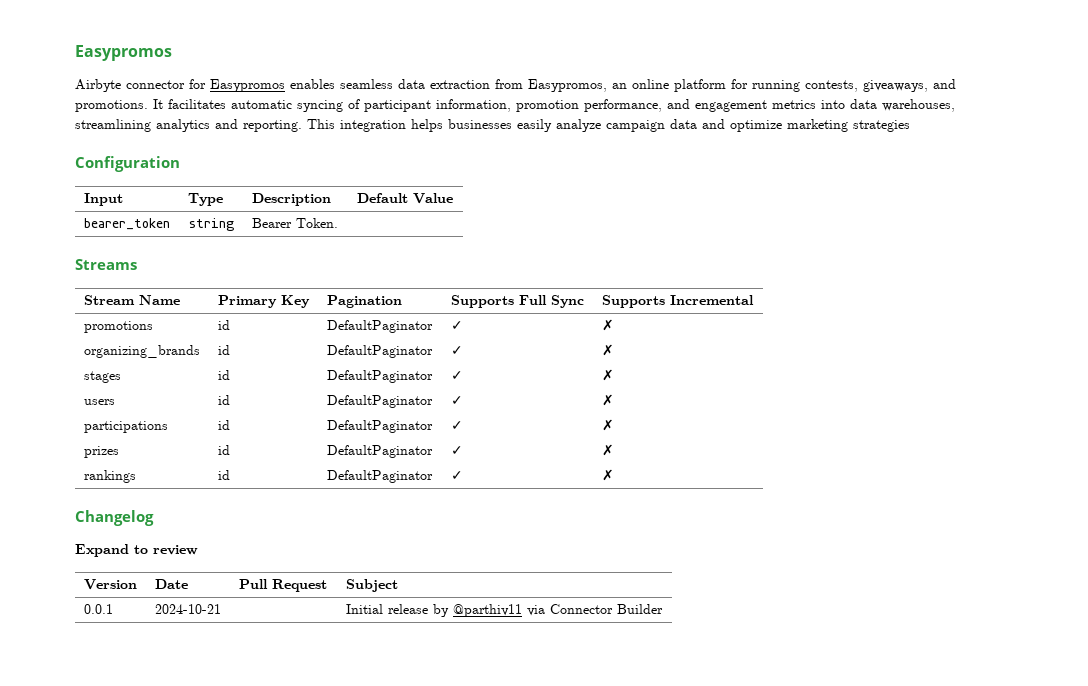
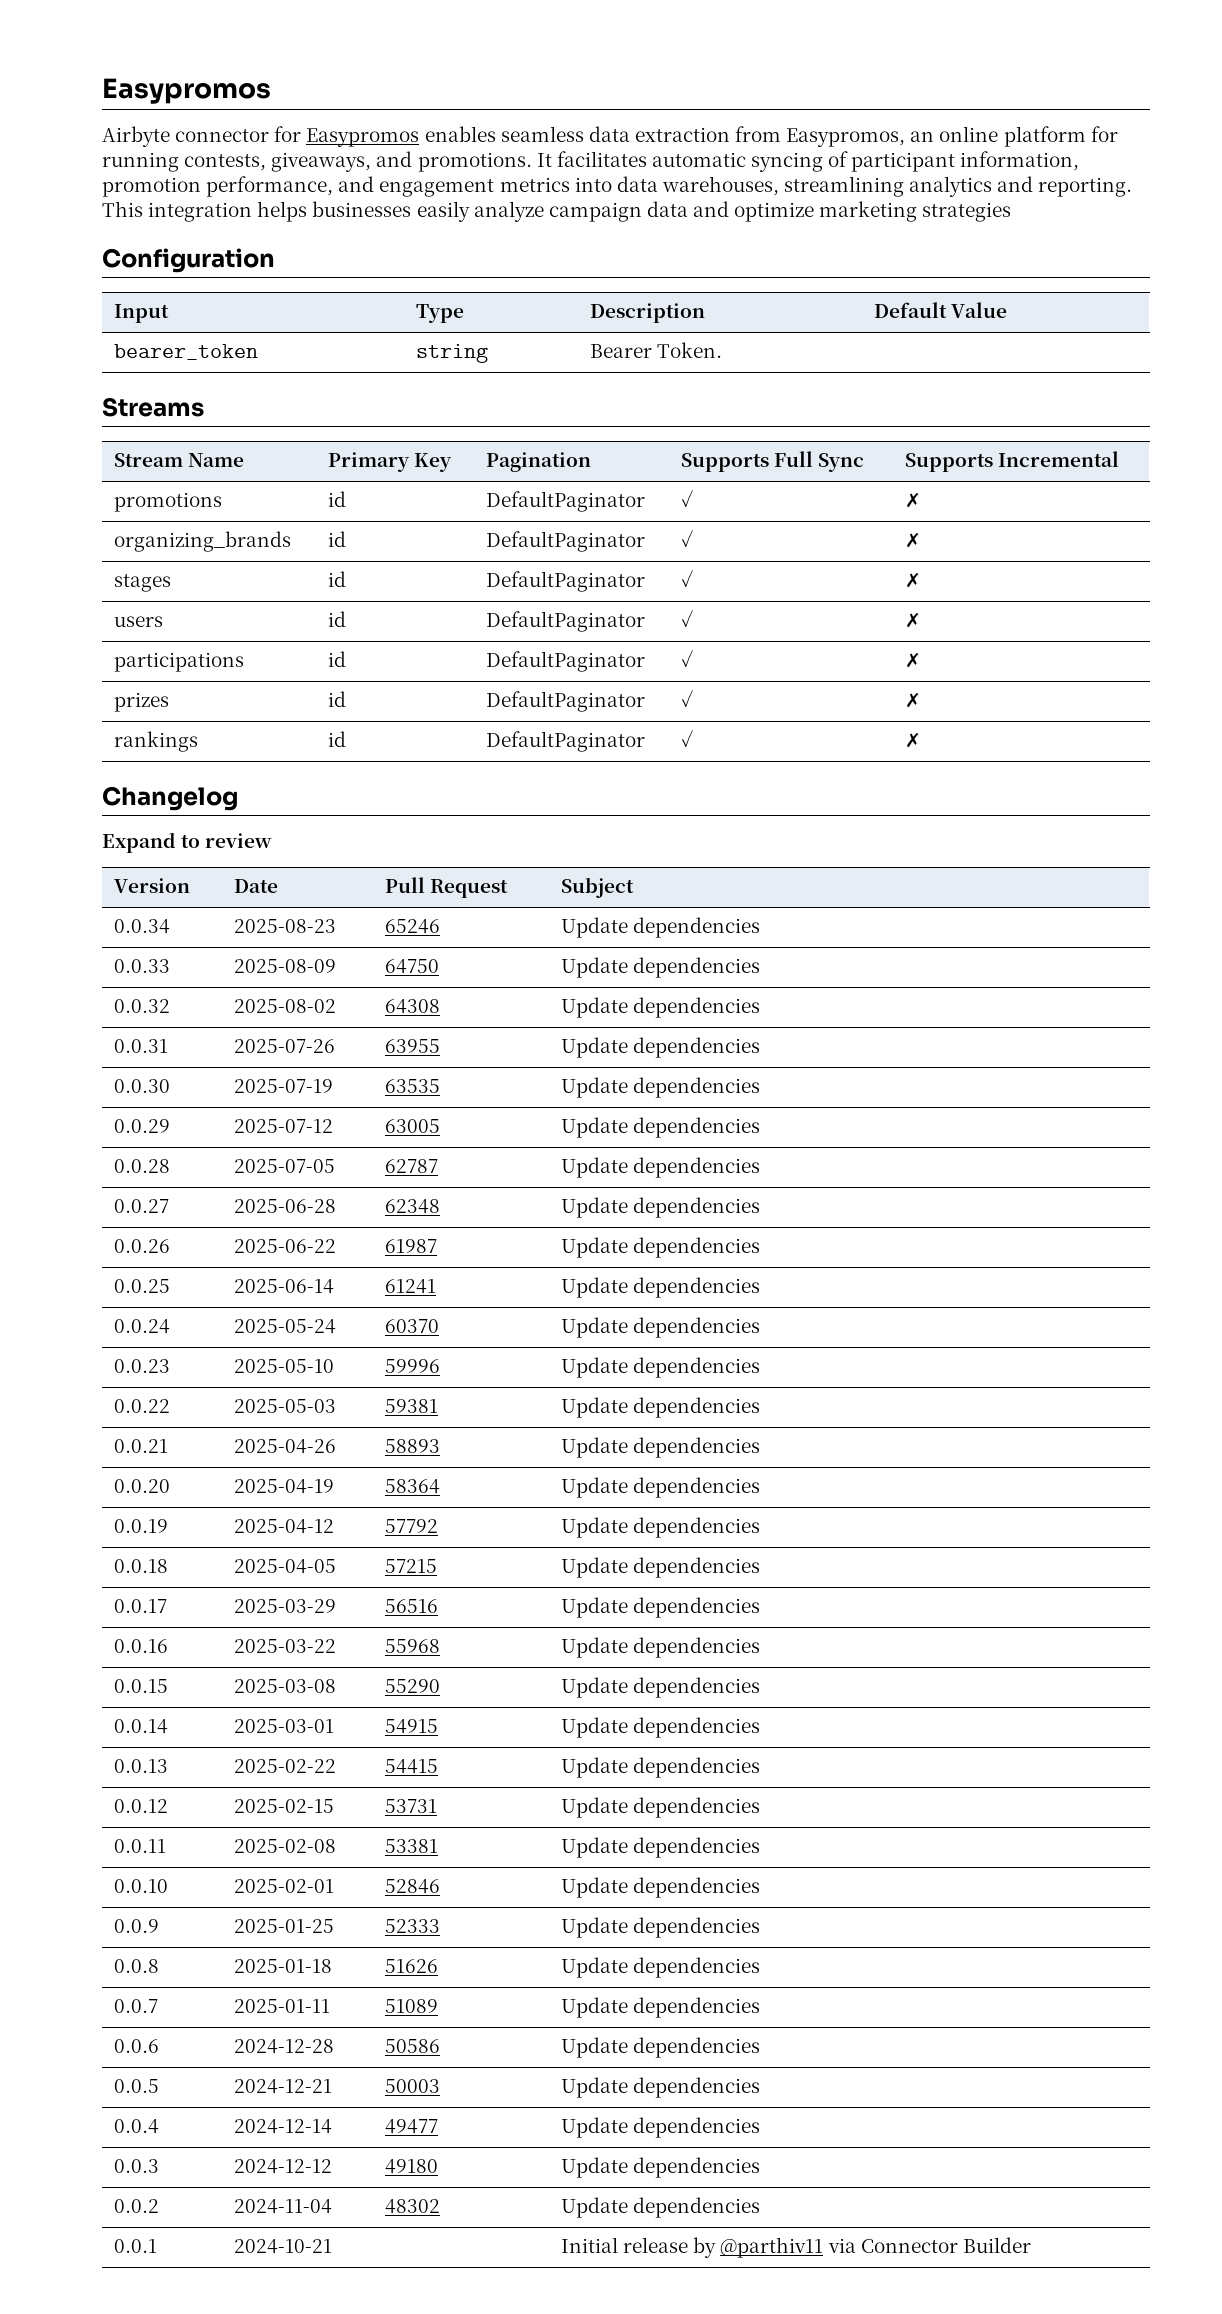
+ 0.0.34 | 2025-08-23 | 65246 | Update dependencies
+ 0.0.33 | 2025-08-09 | 64750 | Update dependencies
+ 0.0.32 | 2025-08-02 | 64308 | Update dependencies
+ 0.0.31 | 2025-07-26 | 63955 | Update dependencies
+ 0.0.30 | 2025-07-19 | 63535 | Update dependencies
+ 0.0.29 | 2025-07-12 | 63005 | Update dependencies
+ 0.0.28 | 2025-07-05 | 62787 | Update dependencies
+ 0.0.27 | 2025-06-28 | 62348 | Update dependencies
+ 0.0.26 | 2025-06-22 | 61987 | Update dependencies
+ 0.0.25 | 2025-06-14 | 61241 | Update dependencies
+ 0.0.24 | 2025-05-24 | 60370 | Update dependencies
+ 0.0.23 | 2025-05-10 | 59996 | Update dependencies
+ 0.0.22 | 2025-05-03 | 59381 | Update dependencies
+ 0.0.21 | 2025-04-26 | 58893 | Update dependencies
+ 0.0.20 | 2025-04-19 | 58364 | Update dependencies
+ 0.0.19 | 2025-04-12 | 57792 | Update dependencies
+ 0.0.18 | 2025-04-05 | 57215 | Update dependencies
+ 0.0.17 | 2025-03-29 | 56516 | Update dependencies
+ 0.0.16 | 2025-03-22 | 55968 | Update dependencies
+ 0.0.15 | 2025-03-08 | 55290 | Update dependencies
+ 0.0.14 | 2025-03-01 | 54915 | Update dependencies
+ 0.0.13 | 2025-02-22 | 54415 | Update dependencies
+ 0.0.12 | 2025-02-15 | 53731 | Update dependencies
+ 0.0.11 | 2025-02-08 | 53381 | Update dependencies
+ 0.0.10 | 2025-02-01 | 52846 | Update dependencies
+ 0.0.9 | 2025-01-25 | 52333 | Update dependencies
+ 0.0.8 | 2025-01-18 | 51626 | Update dependencies
+ 0.0.7 | 2025-01-11 | 51089 | Update dependencies
+ 0.0.6 | 2024-12-28 | 50586 | Update dependencies
+ 0.0.5 | 2024-12-21 | 50003 | Update dependencies
+ 0.0.4 | 2024-12-14 | 49477 | Update dependencies
+ 0.0.3 | 2024-12-12 | 49180 | Update dependencies
+ 0.0.2 | 2024-11-04 | 48302 | Update dependencies

